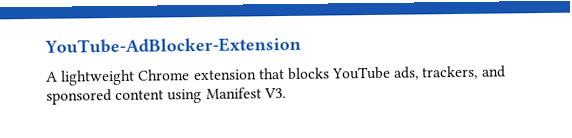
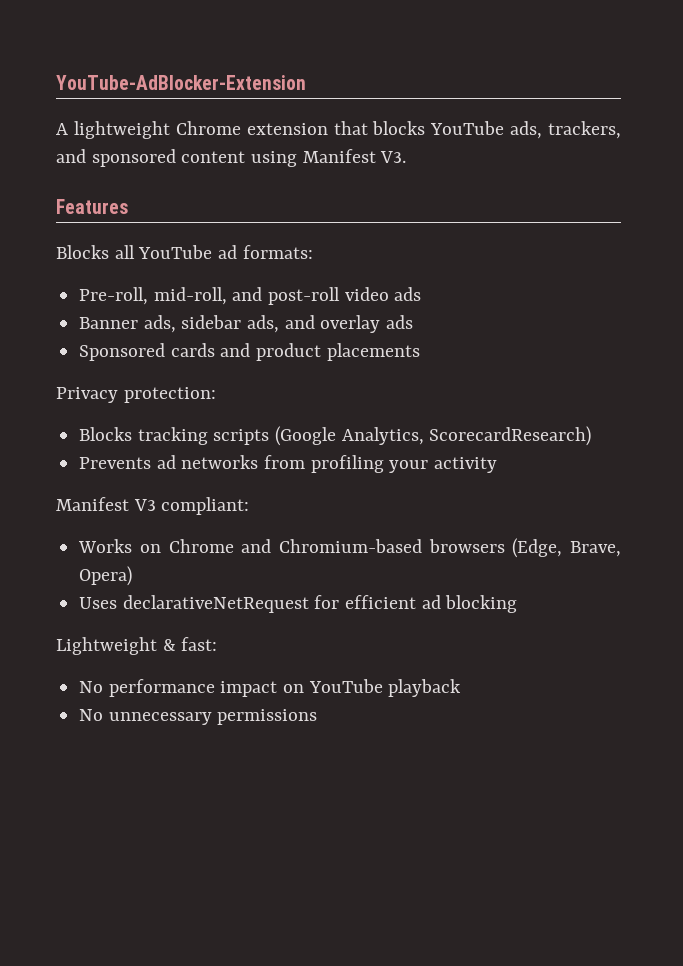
+ Features
+ Blocks all YouTube ad formats:
+ Pre-roll, mid-roll, and post-roll video ads
+ Banner ads, sidebar ads, and overlay ads
+ Sponsored cards and product placements
+ Privacy protection:
+ Blocks tracking scripts (Google Analytics, ScorecardResearch)
+ Prevents ad networks from profiling your activity
+ Manifest V3 compliant:
+ Works on Chrome and Chromium-based browsers (Edge, Brave, Opera)
+ Uses declarativeNetRequest for efficient ad blocking
+ Lightweight & fast:
+ No performance impact on YouTube playback
+ No unnecessary permissions

